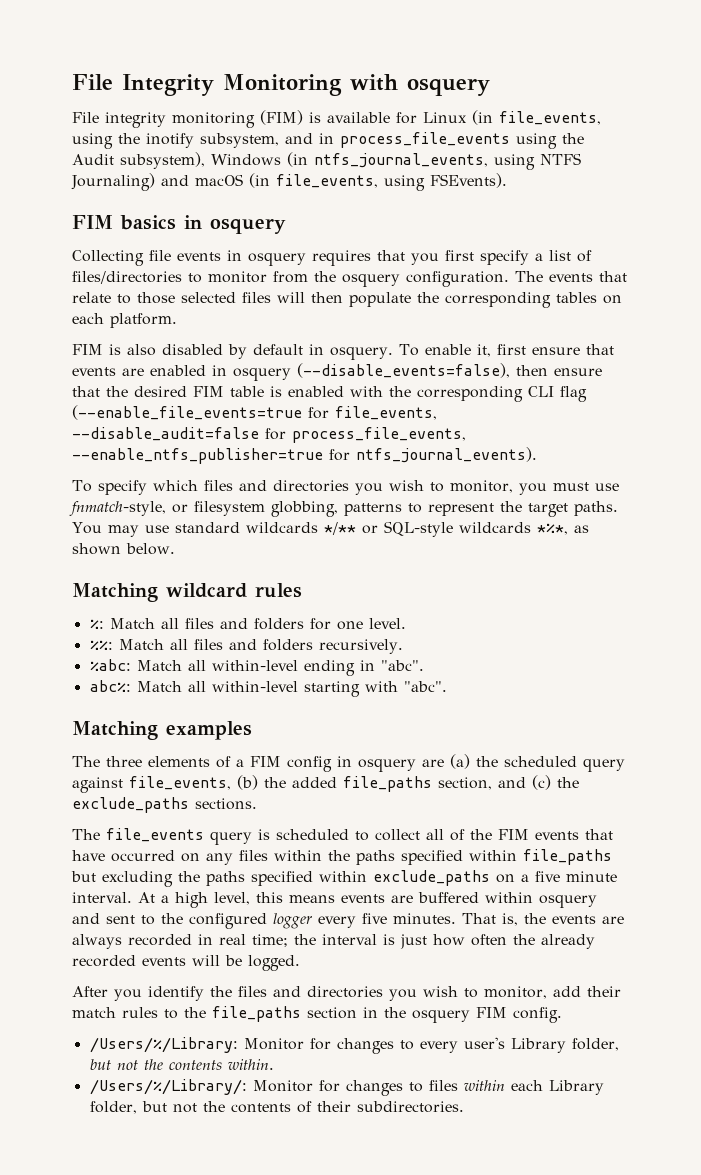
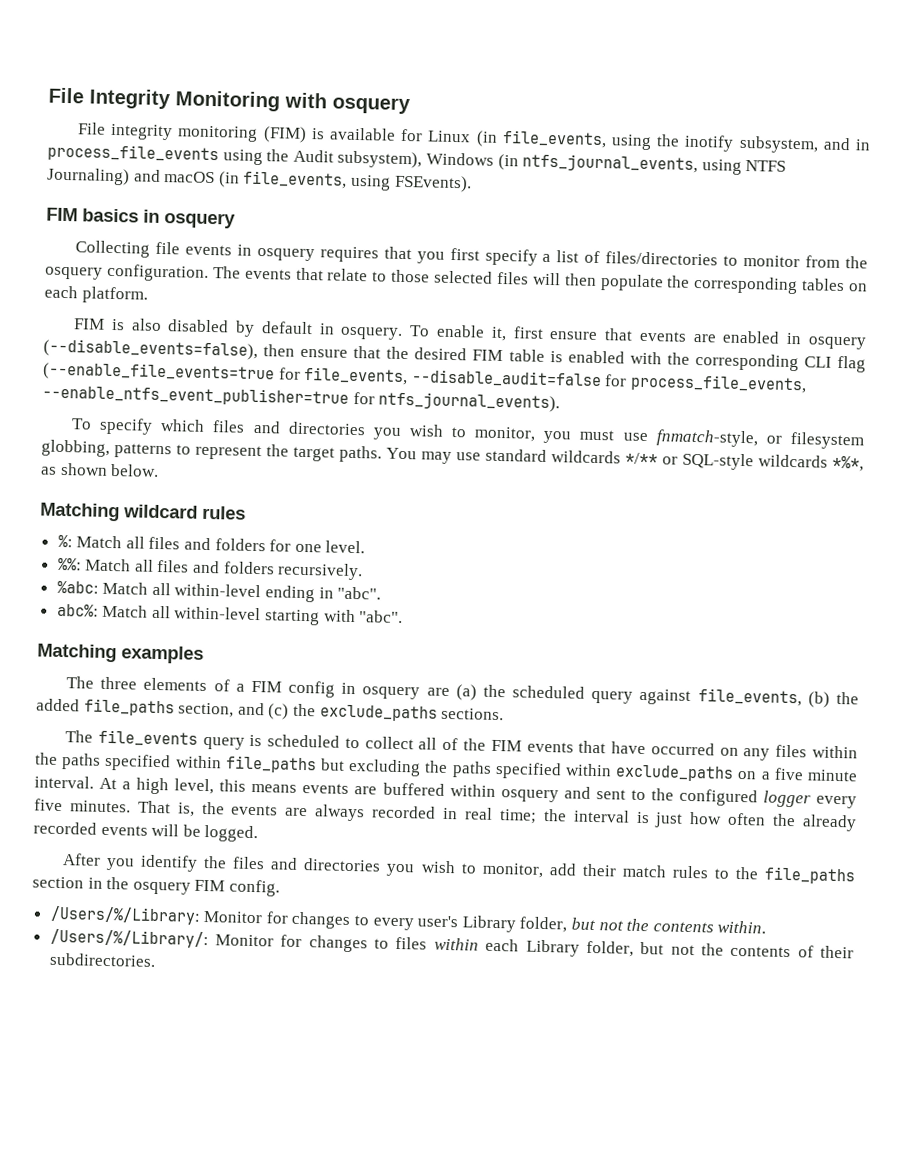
- To enable it, first ensure that events are enabled in osquery (--disable_events=false), then ensure that the desired FIM table is enabled with the corresponding CLI flag (--enable_file_events=true for file_events, --disable_audit=false for process_file_events, --enable_ntfs_publisher=true for ntfs_journal_events).
+ To enable it, first ensure that events are enabled in osquery (--disable_events=false), then ensure that the desired FIM table is enabled with the corresponding CLI flag (--enable_file_events=true for file_events, --disable_audit=false for process_file_events, --enable_ntfs_event_publisher=true for ntfs_journal_events).

